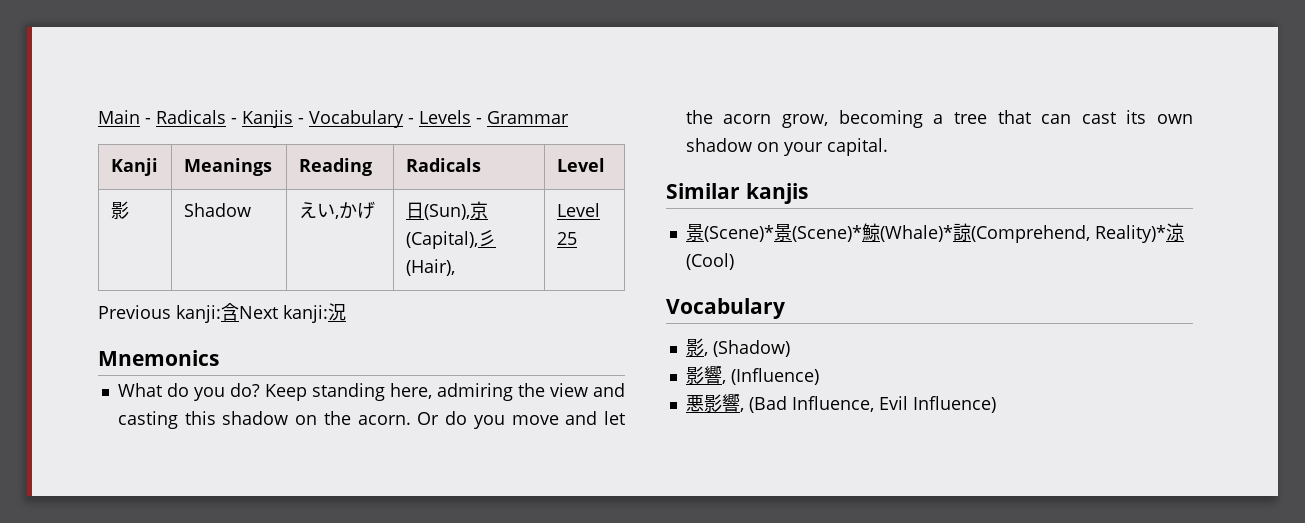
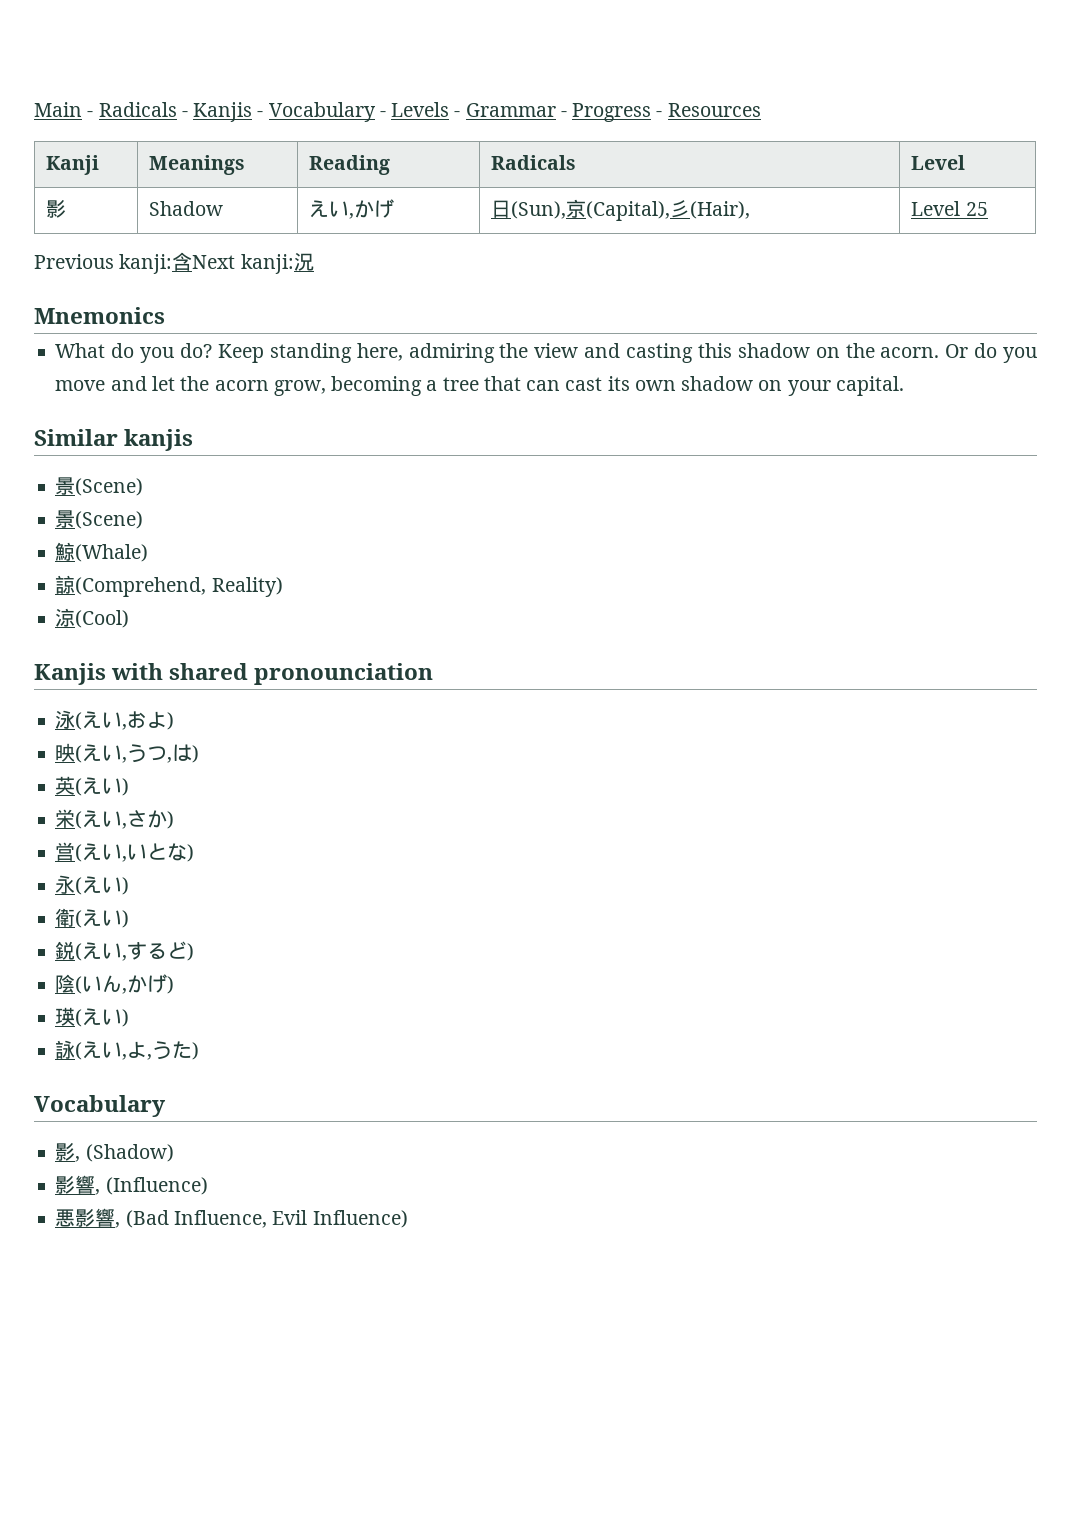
- Main - Radicals - Kanjis - Vocabulary - Levels - Grammar
+ Main - Radicals - Kanjis - Vocabulary - Levels - Grammar - Progress - Resources
  Similar kanjis
- 景(Scene)*景(Scene)*鯨(Whale)*諒(Comprehend, Reality)*涼(Cool)
+ 景(Scene)
+ 景(Scene)
+ 鯨(Whale)
+ 諒(Comprehend, Reality)
+ 涼(Cool)
+ Kanjis with shared pronounciation
+ 泳(えい,およ)
+ 映(えい,うつ,は)
+ 英(えい)
+ 栄(えい,さか)
+ 営(えい,いとな)
+ 永(えい)
+ 衛(えい)
+ 鋭(えい,するど)
+ 陰(いん,かげ)
+ 瑛(えい)
+ 詠(えい,よ,うた)

